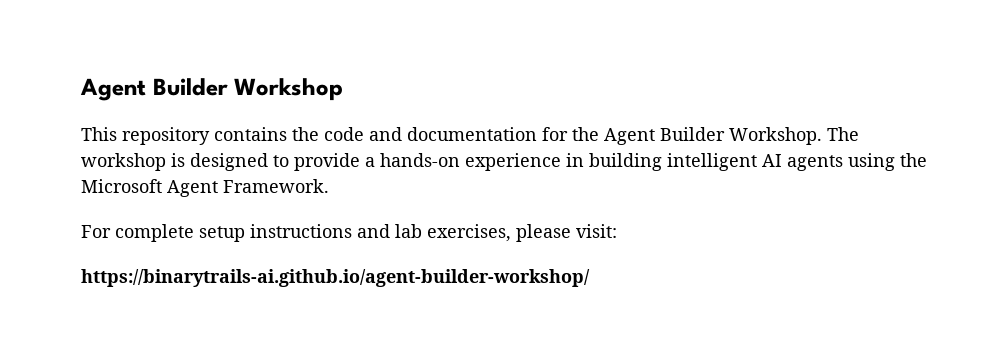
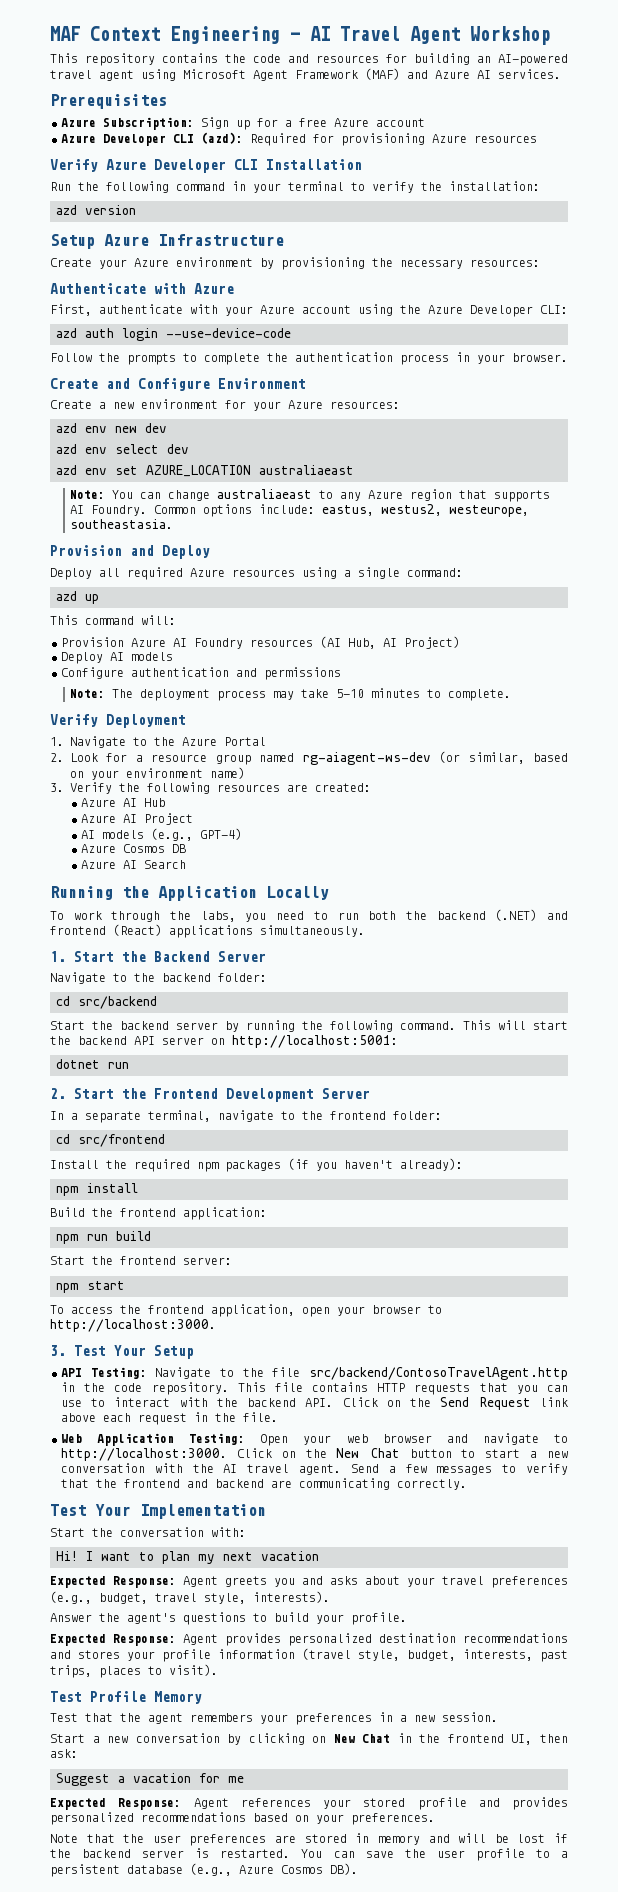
- Agent Builder Workshop
+ MAF Context Engineering - AI Travel Agent Workshop
- This repository contains the code and documentation for the Agent Builder Workshop. The workshop is designed to provide a hands-on experience in building intelligent AI agents using the Microsoft Agent Framework.
- For complete setup instructions and lab exercises, please visit:
- https://binarytrails-ai.github.io/agent-builder-workshop/
+ This repository contains the code and resources for building an AI-powered travel agent using Microsoft Agent Framework (MAF) and Azure AI services.
+ Prerequisites
+ Azure Subscription: Sign up for a free Azure account
+ Azure Developer CLI (azd): Required for provisioning Azure resources
+ Verify Azure Developer CLI Installation
+ Run the following command in your terminal to verify the installation:
+ azd version
+ Setup Azure Infrastructure
+ Create your Azure environment by provisioning the necessary resources:
+ Authenticate with Azure
+ First, authenticate with your Azure account using the Azure Developer CLI:
+ azd auth login --use-device-code
+ Follow the prompts to complete the authentication process in your browser.
+ Create and Configure Environment
+ Create a new environment for your Azure resources:
+ azd env new dev
+ azd env select dev
+ azd env set AZURE_LOCATION australiaeast
+ Note: You can change australiaeast to any Azure region that supports AI Foundry. Common options include: eastus, westus2, westeurope, southeastasia.
+ Provision and Deploy
+ Deploy all required Azure resources using a single command:
+ azd up
+ This command will:
+ Provision Azure AI Foundry resources (AI Hub, AI Project)
+ Deploy AI models
+ Configure authentication and permissions
+ Note: The deployment process may take 5-10 minutes to complete.
+ Verify Deployment
+ 1. Navigate to the Azure Portal
+ 2. Look for a resource group named rg-aiagent-ws-dev (or similar, based on your environment name)
+ 3. Verify the following resources are created:
+ Azure AI Hub
+ Azure AI Project
+ AI models (e.g., GPT-4)
+ Azure Cosmos DB
+ Azure AI Search
+ Running the Application Locally
+ To work through the labs, you need to run both the backend (.NET) and frontend (React) applications simultaneously.
+ 1. Start the Backend Server
+ Navigate to the backend folder:
+ cd src/backend
+ Start the backend server by running the following command. This will start the backend API server on http://localhost:5001:
+ dotnet run
+ 2. Start the Frontend Development Server
+ In a separate terminal, navigate to the frontend folder:
+ cd src/frontend
+ Install the required npm packages (if you haven't already):
+ npm install
+ Build the frontend application:
+ npm run build
+ Start the frontend server:
+ npm start
+ To access the frontend application, open your browser to http://localhost:3000.
+ 3. Test Your Setup
+ API Testing: Navigate to the file src/backend/ContosoTravelAgent.http in the code repository. This file contains HTTP requests that you can use to interact with the backend API. Click on the Send Request link above each request in the file.
+ Web Application Testing: Open your web browser and navigate to http://localhost:3000. Click on the New Chat button to start a new conversation with the AI travel agent. Send a few messages to verify that the frontend and backend are communicating correctly.
+ Test Your Implementation
+ Start the conversation with:
+ Hi! I want to plan my next vacation
+ Expected Response: Agent greets you and asks about your travel preferences (e.g., budget, travel style, interests).
+ Answer the agent's questions to build your profile.
+ Expected Response: Agent provides personalized destination recommendations and stores your profile information (travel style, budget, interests, past trips, places to visit).
+ Test Profile Memory
+ Test that the agent remembers your preferences in a new session.
+ Start a new conversation by clicking on New Chat in the frontend UI, then ask:
+ Suggest a vacation for me
+ Expected Response: Agent references your stored profile and provides personalized recommendations based on your preferences.
+ Note that the user preferences are stored in memory and will be lost if the backend server is restarted. You can save the user profile to a persistent database (e.g., Azure Cosmos DB).

